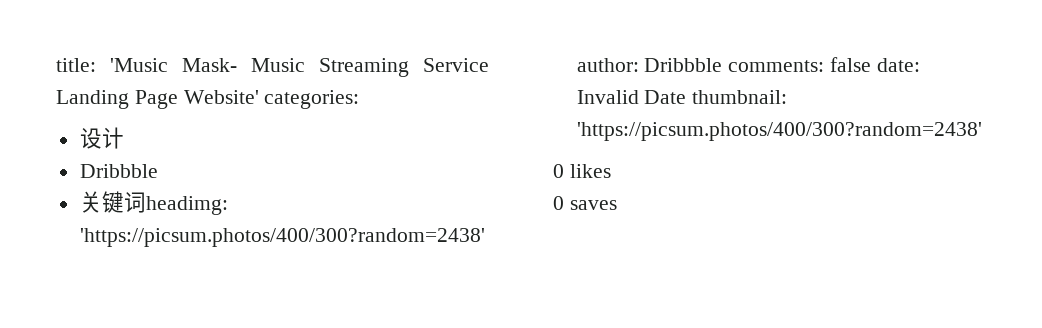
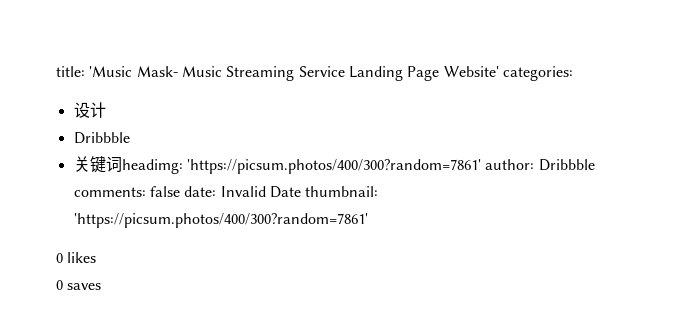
- 关键词headimg: 'https://picsum.photos/400/300?random=2438' author: Dribbble comments: false date: Invalid Date thumbnail: 'https://picsum.photos/400/300?random=2438'
+ 关键词headimg: 'https://picsum.photos/400/300?random=7861' author: Dribbble comments: false date: Invalid Date thumbnail: 'https://picsum.photos/400/300?random=7861'

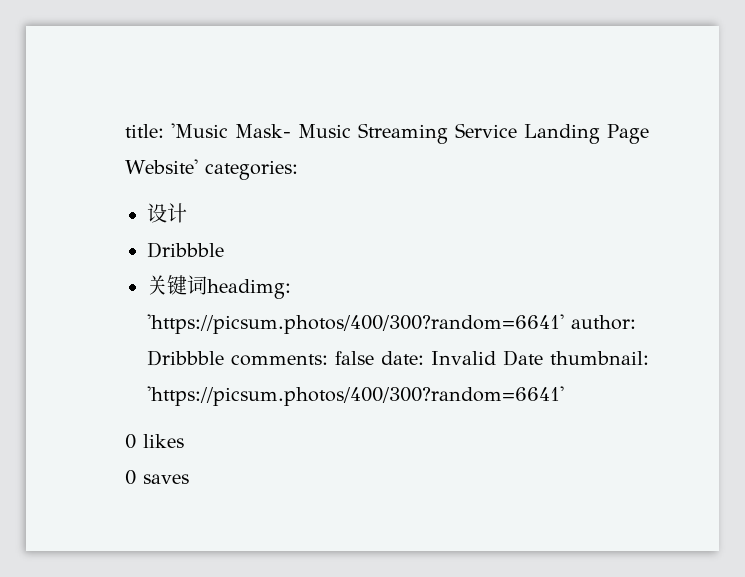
- 关键词headimg: 'https://picsum.photos/400/300?random=7861' author: Dribbble comments: false date: Invalid Date thumbnail: 'https://picsum.photos/400/300?random=7861'
+ 关键词headimg: 'https://picsum.photos/400/300?random=6641' author: Dribbble comments: false date: Invalid Date thumbnail: 'https://picsum.photos/400/300?random=6641'

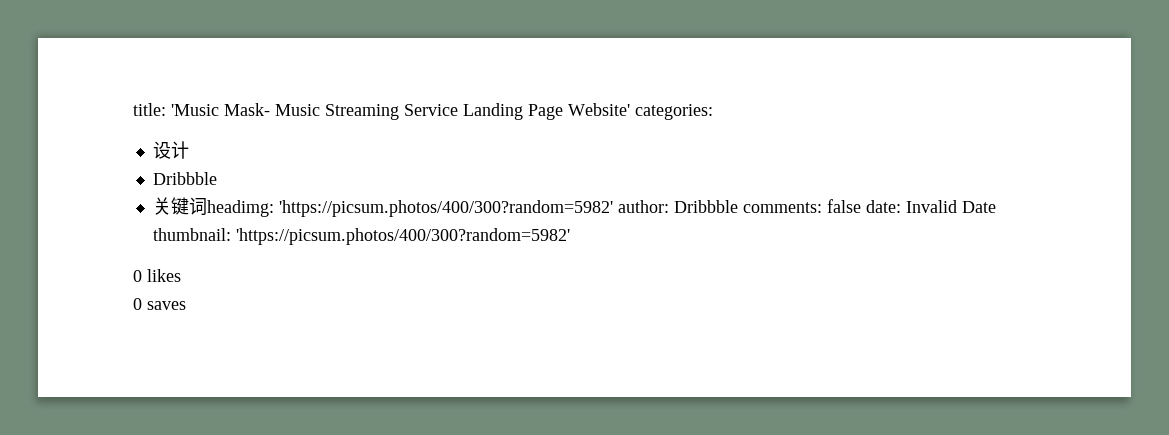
- 关键词headimg: 'https://picsum.photos/400/300?random=6641' author: Dribbble comments: false date: Invalid Date thumbnail: 'https://picsum.photos/400/300?random=6641'
+ 关键词headimg: 'https://picsum.photos/400/300?random=5982' author: Dribbble comments: false date: Invalid Date thumbnail: 'https://picsum.photos/400/300?random=5982'

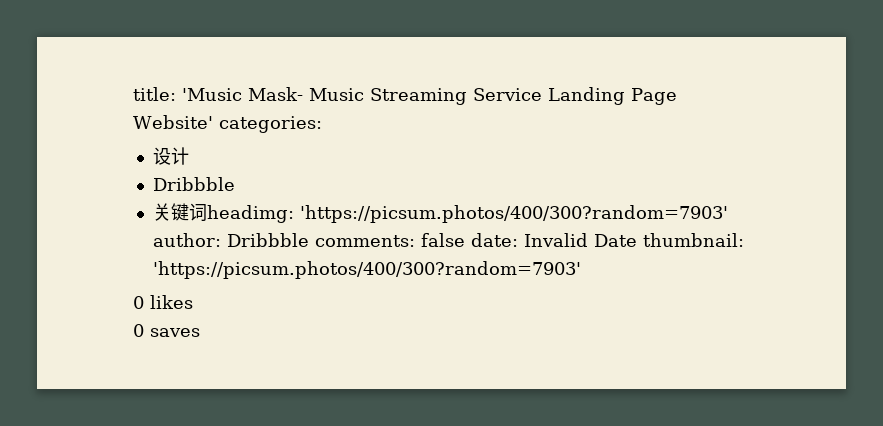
- 关键词headimg: 'https://picsum.photos/400/300?random=5982' author: Dribbble comments: false date: Invalid Date thumbnail: 'https://picsum.photos/400/300?random=5982'
+ 关键词headimg: 'https://picsum.photos/400/300?random=7903' author: Dribbble comments: false date: Invalid Date thumbnail: 'https://picsum.photos/400/300?random=7903'

